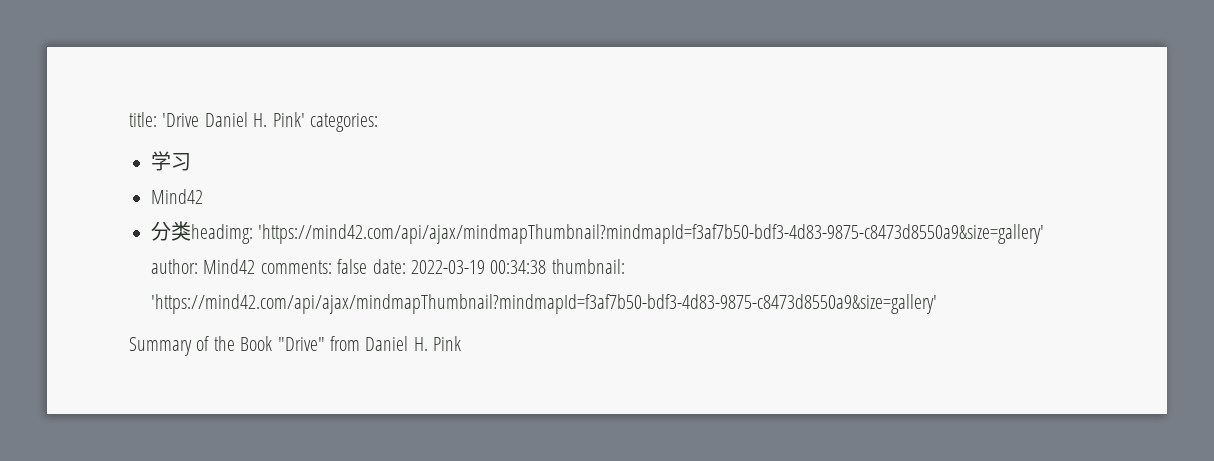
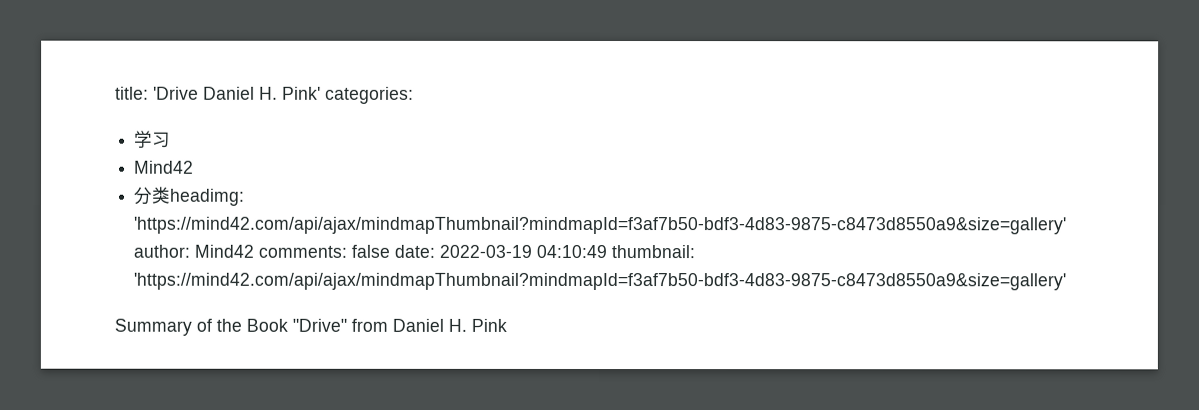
- 分类headimg: 'https://mind42.com/api/ajax/mindmapThumbnail?mindmapId=f3af7b50-bdf3-4d83-9875-c8473d8550a9&size=gallery' author: Mind42 comments: false date: 2022-03-19 00:34:38 thumbnail: 'https://mind42.com/api/ajax/mindmapThumbnail?mindmapId=f3af7b50-bdf3-4d83-9875-c8473d8550a9&size=gallery'
+ 分类headimg: 'https://mind42.com/api/ajax/mindmapThumbnail?mindmapId=f3af7b50-bdf3-4d83-9875-c8473d8550a9&size=gallery' author: Mind42 comments: false date: 2022-03-19 04:10:49 thumbnail: 'https://mind42.com/api/ajax/mindmapThumbnail?mindmapId=f3af7b50-bdf3-4d83-9875-c8473d8550a9&size=gallery'

